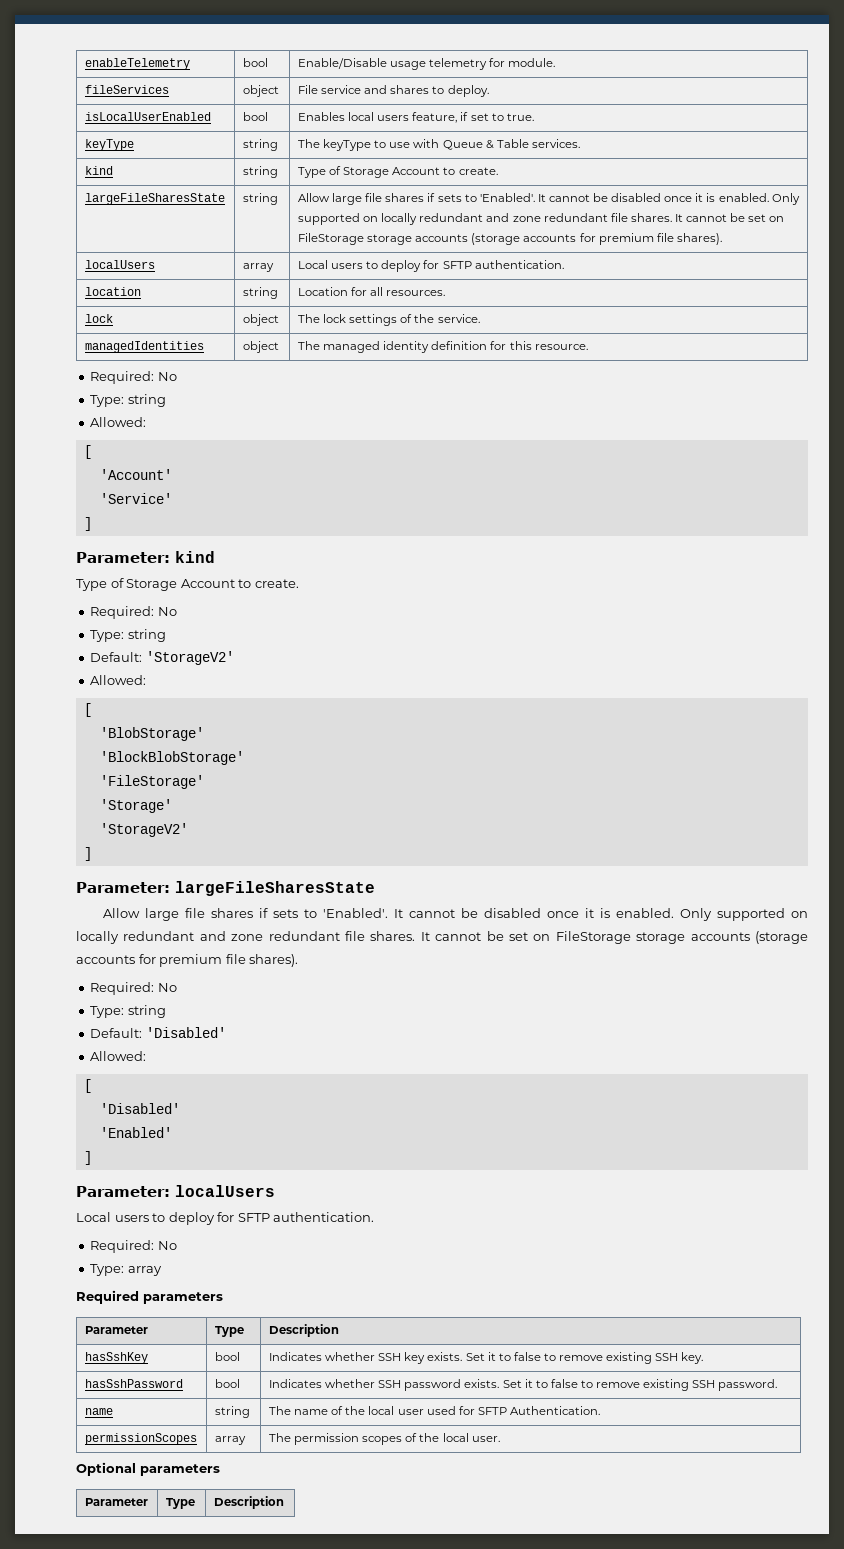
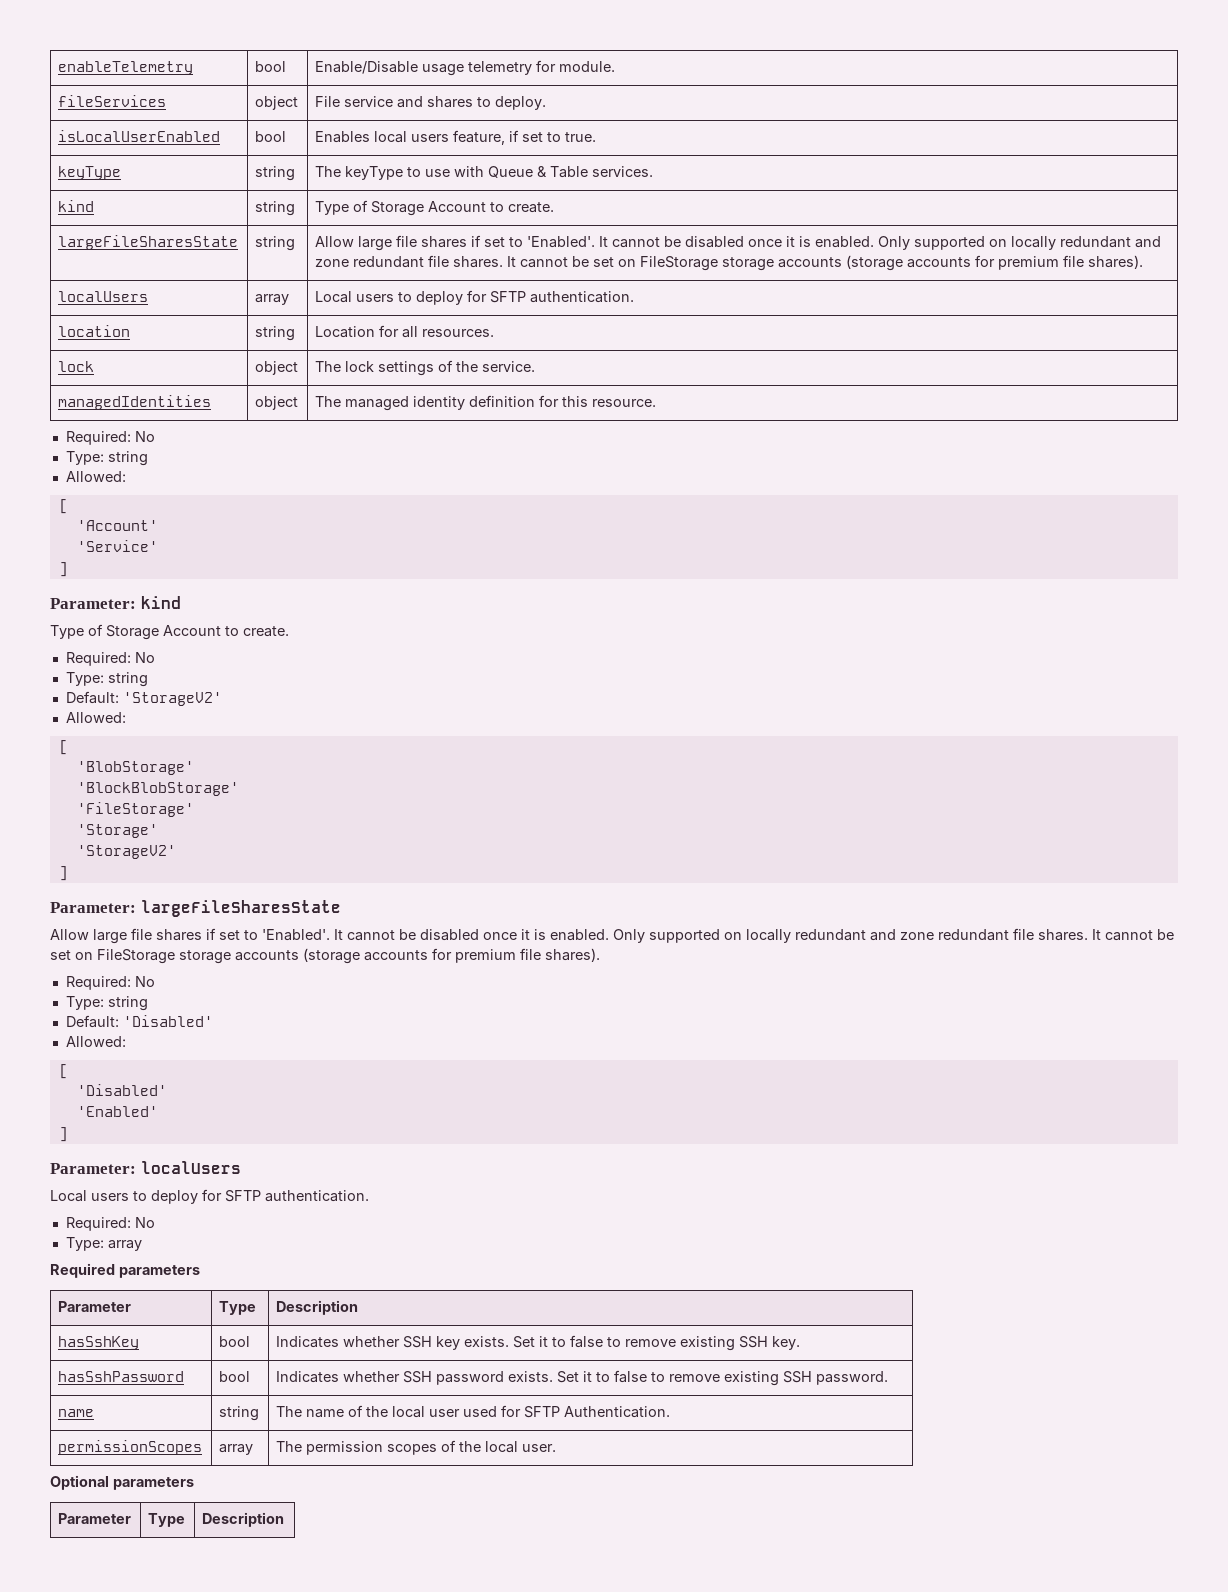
- string | Allow large file shares if sets to 'Enabled'.
+ string | Allow large file shares if set to 'Enabled'.
  Parameter: largeFileSharesState
- Allow large file shares if sets to 'Enabled'.
+ Allow large file shares if set to 'Enabled'.

